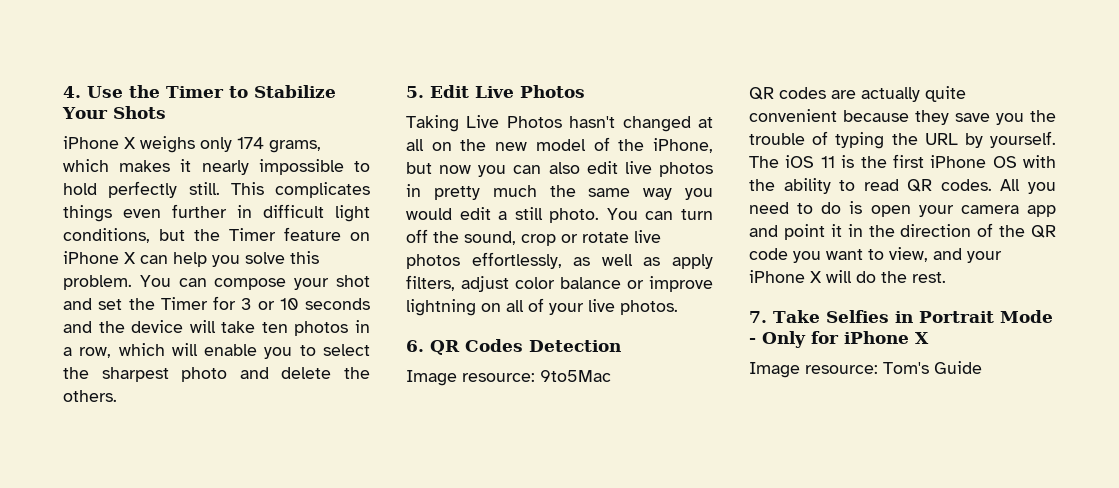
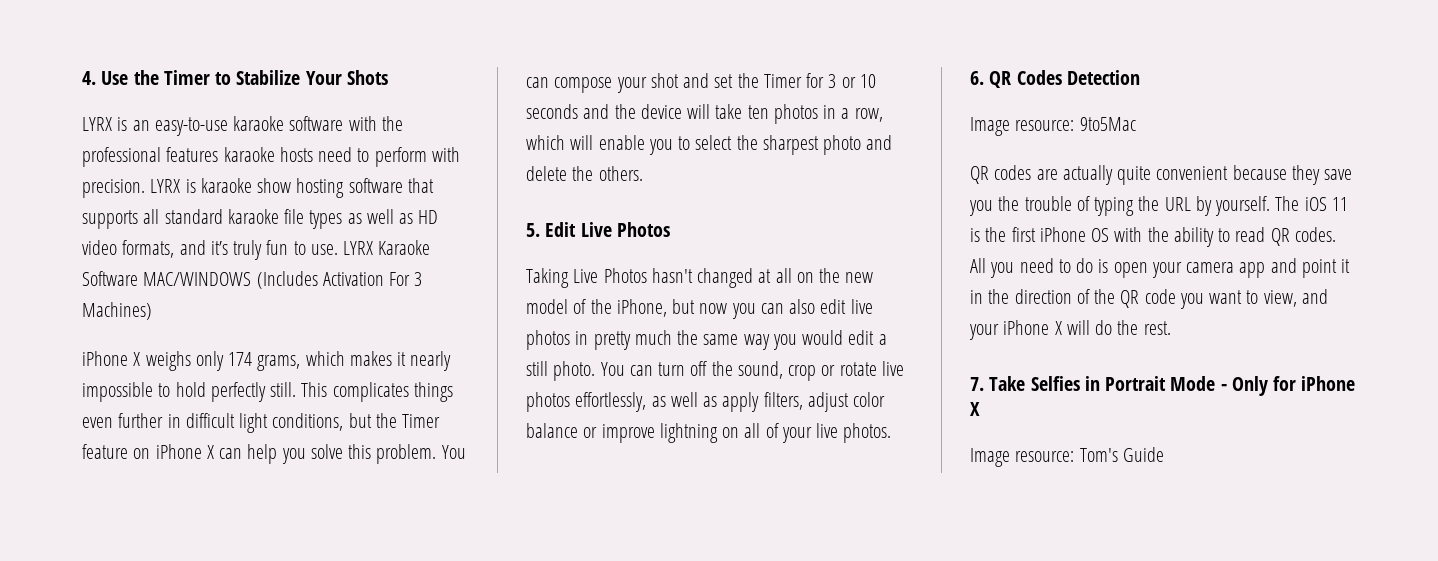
+ LYRX is an easy-to-use karaoke software with the professional features karaoke hosts need to perform with precision. LYRX is karaoke show hosting software that supports all standard karaoke file types as well as HD video formats, and it’s truly fun to use. LYRX Karaoke Software MAC/WINDOWS (Includes Activation For 3 Machines)

